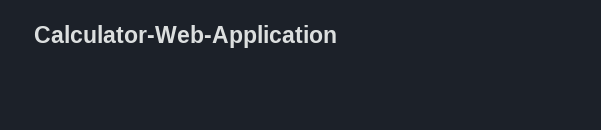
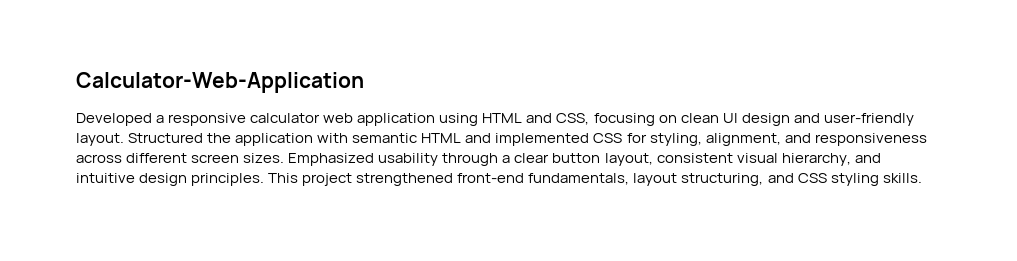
+ Developed a responsive calculator web application using HTML and CSS, focusing on clean UI design and user-friendly layout. Structured the application with semantic HTML and implemented CSS for styling, alignment, and responsiveness across different screen sizes. Emphasized usability through a clear button layout, consistent visual hierarchy, and intuitive design principles. This project strengthened front-end fundamentals, layout structuring, and CSS styling skills.

